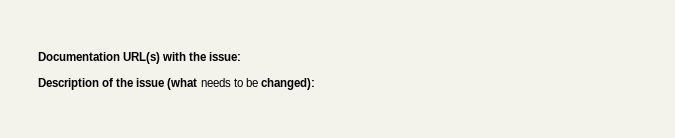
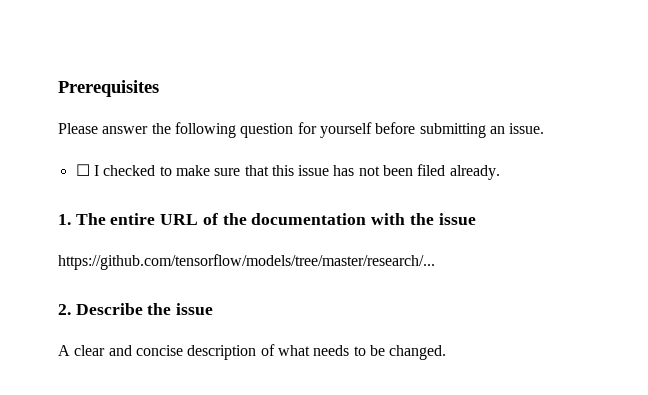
- Documentation URL(s) with the issue:
- Description of the issue (what needs to be changed):
+ Prerequisites
+ Please answer the following question for yourself before submitting an issue.
+ ☐ I checked to make sure that this issue has not been filed already.
+ 1. The entire URL of the documentation with the issue
+ https://github.com/tensorflow/models/tree/master/research/...
+ 2. Describe the issue
+ A clear and concise description of what needs to be changed.

